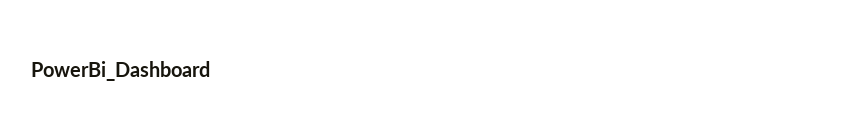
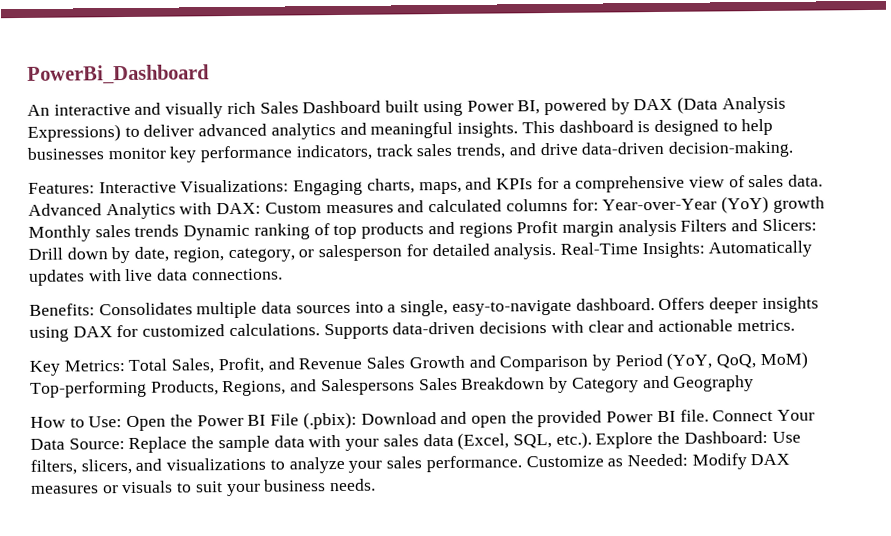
+ An interactive and visually rich Sales Dashboard built using Power BI, powered by DAX (Data Analysis Expressions) to deliver advanced analytics and meaningful insights. This dashboard is designed to help businesses monitor key performance indicators, track sales trends, and drive data-driven decision-making.
+ Features: Interactive Visualizations: Engaging charts, maps, and KPIs for a comprehensive view of sales data. Advanced Analytics with DAX: Custom measures and calculated columns for: Year-over-Year (YoY) growth Monthly sales trends Dynamic ranking of top products and regions Profit margin analysis Filters and Slicers: Drill down by date, region, category, or salesperson for detailed analysis. Real-Time Insights: Automatically updates with live data connections.
+ Benefits: Consolidates multiple data sources into a single, easy-to-navigate dashboard. Offers deeper insights using DAX for customized calculations. Supports data-driven decisions with clear and actionable metrics.
+ Key Metrics: Total Sales, Profit, and Revenue Sales Growth and Comparison by Period (YoY, QoQ, MoM) Top-performing Products, Regions, and Salespersons Sales Breakdown by Category and Geography
+ How to Use: Open the Power BI File (.pbix): Download and open the provided Power BI file. Connect Your Data Source: Replace the sample data with your sales data (Excel, SQL, etc.). Explore the Dashboard: Use filters, slicers, and visualizations to analyze your sales performance. Customize as Needed: Modify DAX measures or visuals to suit your business needs.

